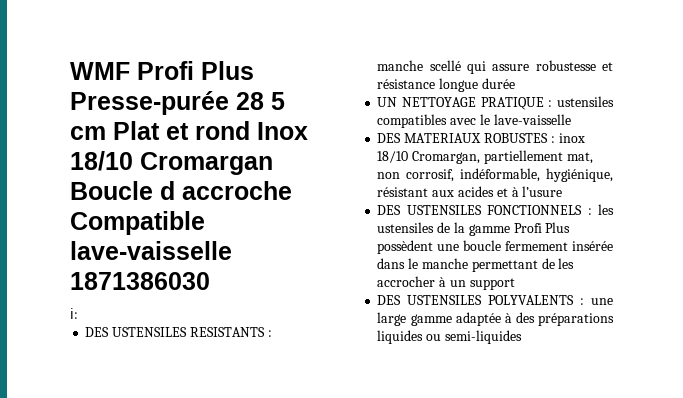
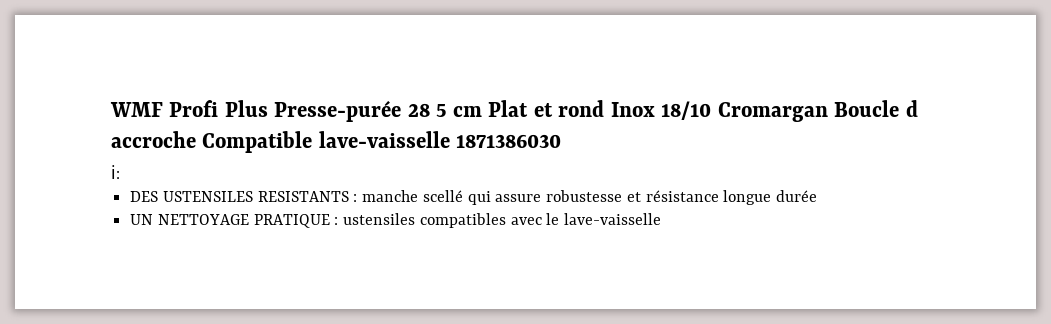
- DES MATERIAUX ROBUSTES : inox 18/10 Cromargan, partiellement mat, non corrosif, indéformable, hygiénique, résistant aux acides et à l’usure
- DES USTENSILES FONCTIONNELS : les ustensiles de la gamme Profi Plus possèdent une boucle fermement insérée dans le manche permettant de les accrocher à un support
- DES USTENSILES POLYVALENTS : une large gamme adaptée à des préparations liquides ou semi-liquides

